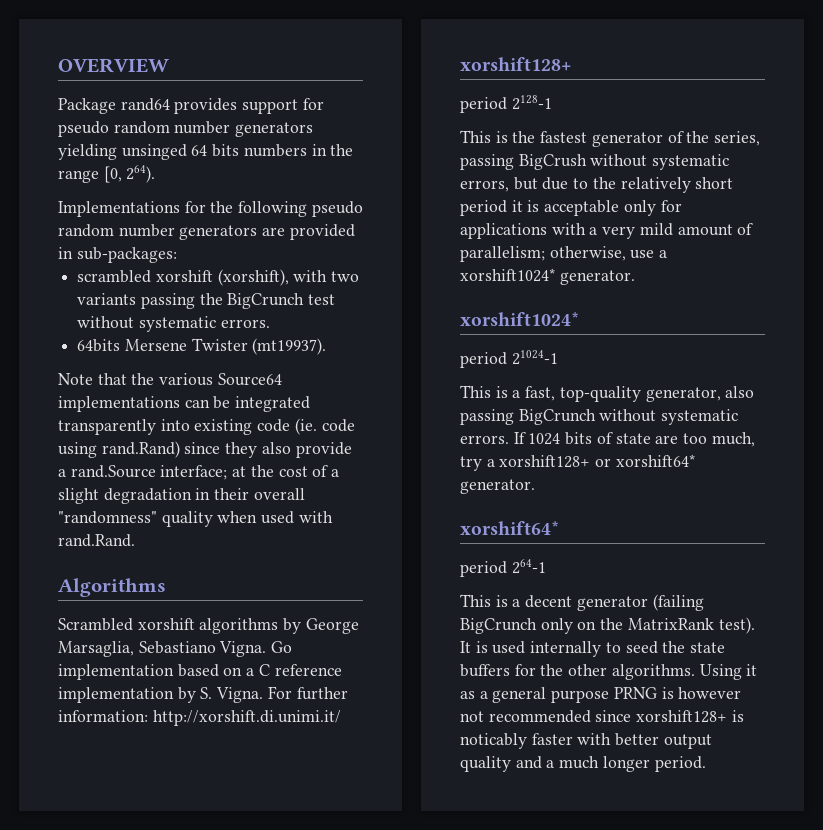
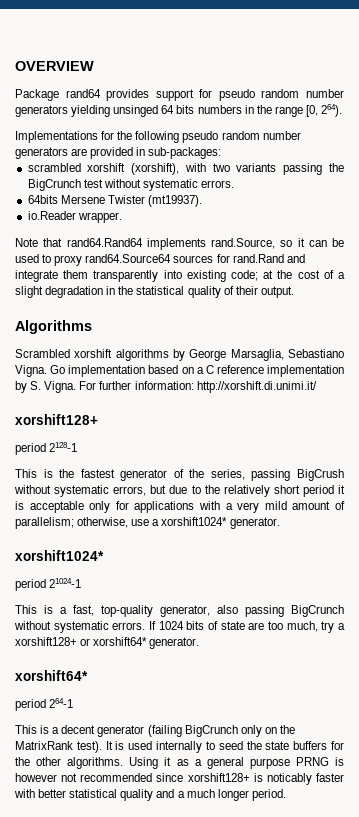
+ io.Reader wrapper.
- Note that the various Source64 implementations can be integrated transparently into existing code (ie. code using rand.Rand) since they also provide a rand.Source interface; at the cost of a slight degradation in their overall "randomness" quality when used with rand.Rand.
+ Note that rand64.Rand64 implements rand.Source, so it can be used to proxy rand64.Source64 sources for rand.Rand and integrate them transparently into existing code; at the cost of a slight degradation in the statistical quality of their output.
- Using it as a general purpose PRNG is however not recommended since xorshift128+ is noticably faster with better output quality and a much longer period.
+ Using it as a general purpose PRNG is however not recommended since xorshift128+ is noticably faster with better statistical quality and a much longer period.

